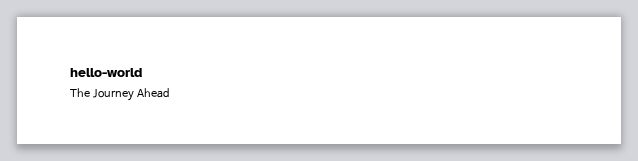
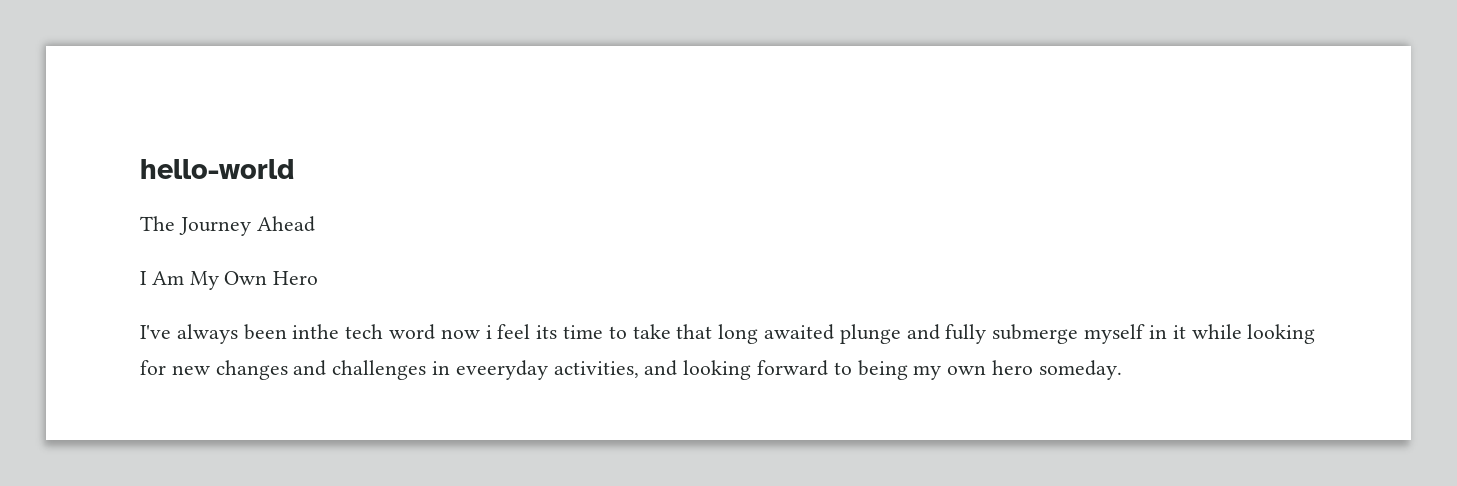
+ I Am My Own Hero
+ I've always been inthe tech word now i feel its time to take that long awaited plunge and fully submerge myself in it while looking for new changes and challenges in eveeryday activities, and looking forward to being my own hero someday.

